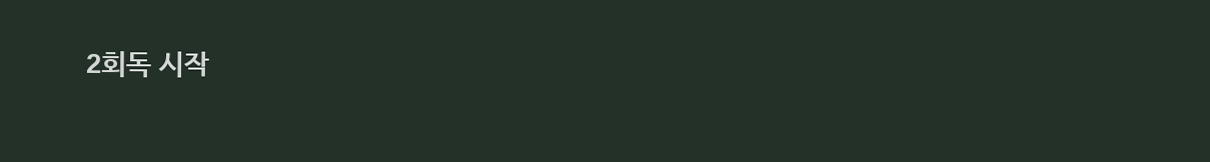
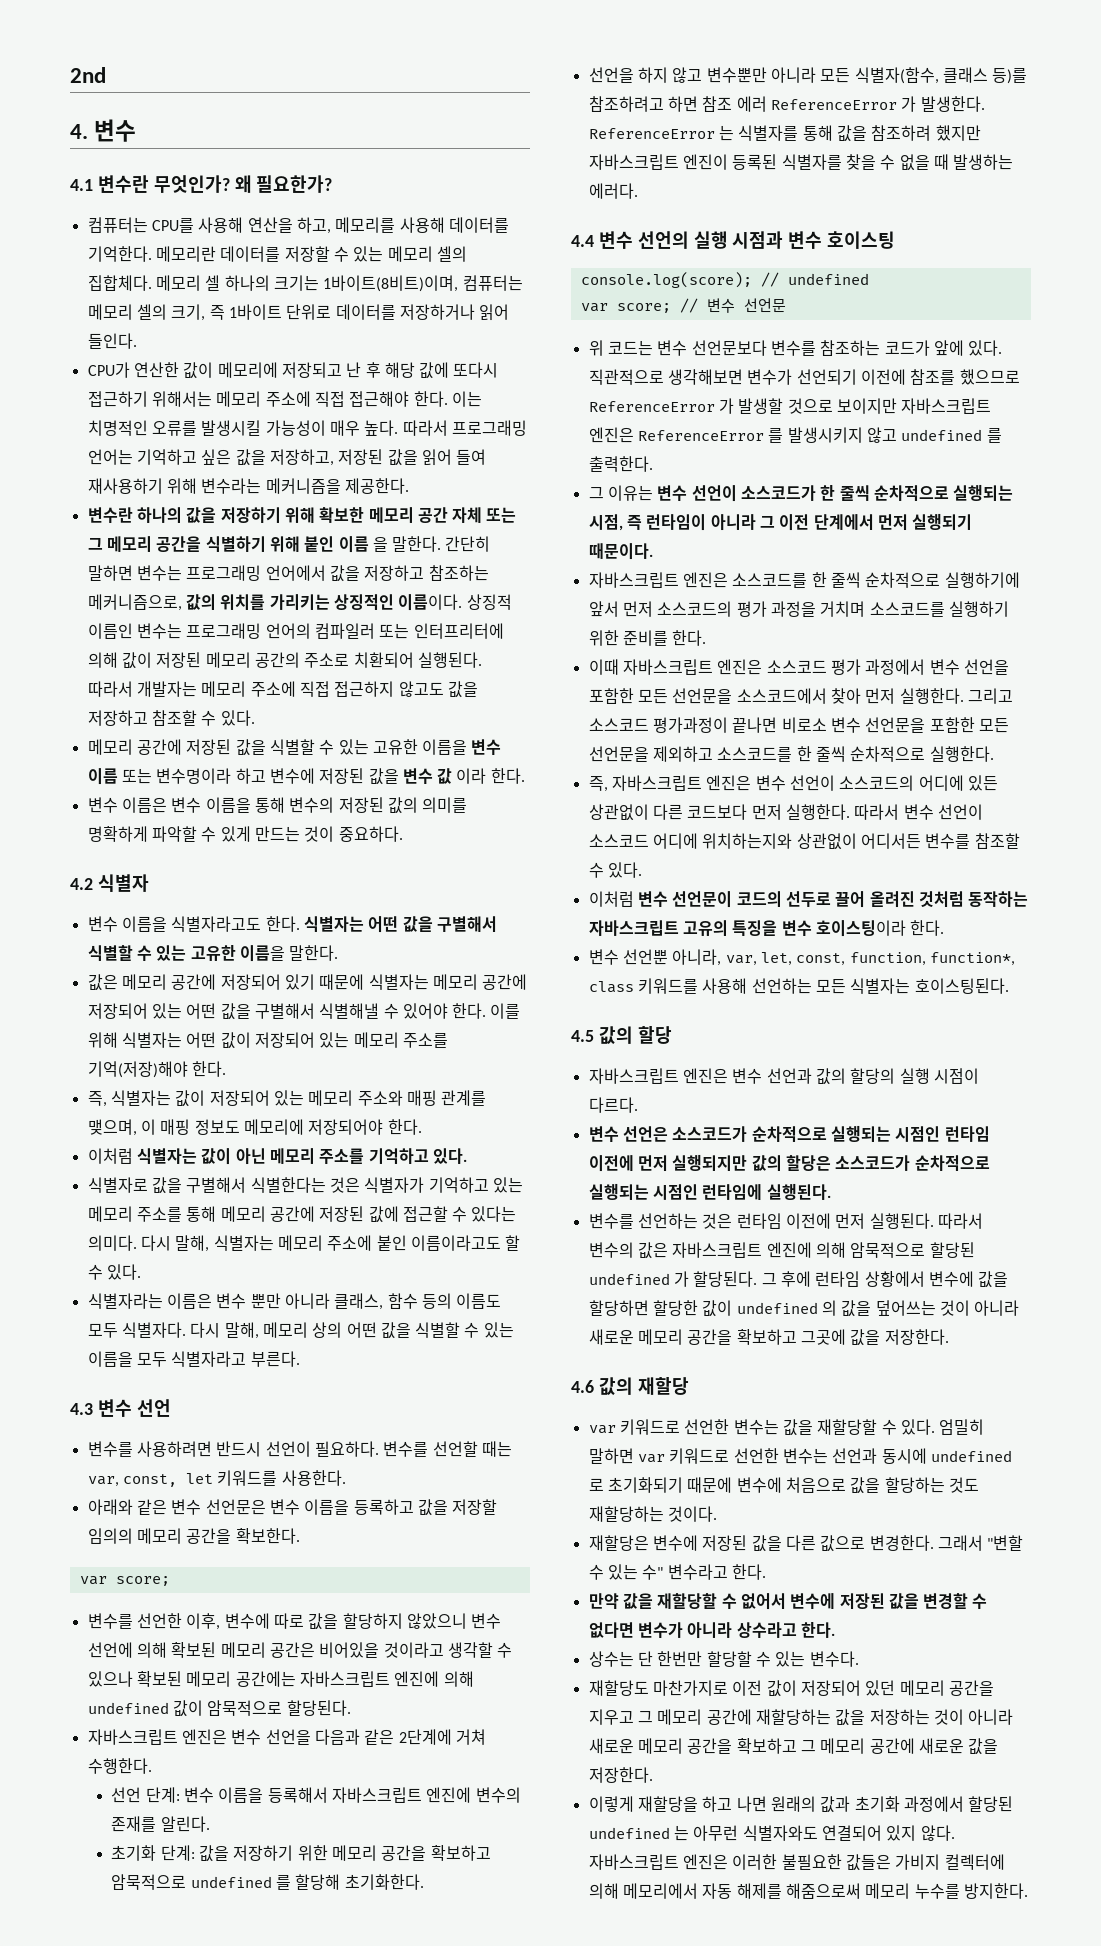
- 2회독 시작
+ 2nd
+ 4. 변수
+ 4.1 변수란 무엇인가? 왜 필요한가?
+ 컴퓨터는 CPU를 사용해 연산을 하고, 메모리를 사용해 데이터를 기억한다. 메모리란 데이터를 저장할 수 있는 메모리 셀의 집합체다. 메모리 셀 하나의 크기는 1바이트(8비트)이며, 컴퓨터는 메모리 셀의 크기, 즉 1바이트 단위로 데이터를 저장하거나 읽어 들인다.
+ CPU가 연산한 값이 메모리에 저장되고 난 후 해당 값에 또다시 접근하기 위해서는 메모리 주소에 직접 접근해야 한다. 이는 치명적인 오류를 발생시킬 가능성이 매우 높다. 따라서 프로그래밍 언어는 기억하고 싶은 값을 저장하고, 저장된 값을 읽어 들여 재사용하기 위해 변수라는 메커니즘을 제공한다.
+ 변수란 하나의 값을 저장하기 위해 확보한 메모리 공간 자체 또는 그 메모리 공간을 식별하기 위해 붙인 이름 을 말한다. 간단히 말하면 변수는 프로그래밍 언어에서 값을 저장하고 참조하는 메커니즘으로, 값의 위치를 가리키는 상징적인 이름이다. 상징적 이름인 변수는 프로그래밍 언어의 컴파일러 또는 인터프리터에 의해 값이 저장된 메모리 공간의 주소로 치환되어 실행된다. 따라서 개발자는 메모리 주소에 직접 접근하지 않고도 값을 저장하고 참조할 수 있다.
+ 메모리 공간에 저장된 값을 식별할 수 있는 고유한 이름을 변수 이름 또는 변수명이라 하고 변수에 저장된 값을 변수 값 이라 한다.
+ 변수 이름은 변수 이름을 통해 변수의 저장된 값의 의미를 명확하게 파악할 수 있게 만드는 것이 중요하다.
+ 4.2 식별자
+ 변수 이름을 식별자라고도 한다. 식별자는 어떤 값을 구별해서 식별할 수 있는 고유한 이름을 말한다.
+ 값은 메모리 공간에 저장되어 있기 때문에 식별자는 메모리 공간에 저장되어 있는 어떤 값을 구별해서 식별해낼 수 있어야 한다. 이를 위해 식별자는 어떤 값이 저장되어 있는 메모리 주소를 기억(저장)해야 한다.
+ 즉, 식별자는 값이 저장되어 있는 메모리 주소와 매핑 관계를 맺으며, 이 매핑 정보도 메모리에 저장되어야 한다.
+ 이처럼 식별자는 값이 아닌 메모리 주소를 기억하고 있다.
+ 식별자로 값을 구별해서 식별한다는 것은 식별자가 기억하고 있는 메모리 주소를 통해 메모리 공간에 저장된 값에 접근할 수 있다는 의미다. 다시 말해, 식별자는 메모리 주소에 붙인 이름이라고도 할 수 있다.
+ 식별자라는 이름은 변수 뿐만 아니라 클래스, 함수 등의 이름도 모두 식별자다. 다시 말해, 메모리 상의 어떤 값을 식별할 수 있는 이름을 모두 식별자라고 부른다.
+ 4.3 변수 선언
+ 변수를 사용하려면 반드시 선언이 필요하다. 변수를 선언할 때는 var, const, let 키워드를 사용한다.
+ 아래와 같은 변수 선언문은 변수 이름을 등록하고 값을 저장할 임의의 메모리 공간을 확보한다.
+ var score;
+ 변수를 선언한 이후, 변수에 따로 값을 할당하지 않았으니 변수 선언에 의해 확보된 메모리 공간은 비어있을 것이라고 생각할 수 있으나 확보된 메모리 공간에는 자바스크립트 엔진에 의해 undefined 값이 암묵적으로 할당된다.
+ 자바스크립트 엔진은 변수 선언을 다음과 같은 2단계에 거쳐 수행한다.
+ 선언 단계: 변수 이름을 등록해서 자바스크립트 엔진에 변수의 존재를 알린다.
+ 초기화 단계: 값을 저장하기 위한 메모리 공간을 확보하고 암묵적으로 undefined 를 할당해 초기화한다.
+ 선언을 하지 않고 변수뿐만 아니라 모든 식별자(함수, 클래스 등)를 참조하려고 하면 참조 에러 ReferenceError 가 발생한다. ReferenceError 는 식별자를 통해 값을 참조하려 했지만 자바스크립트 엔진이 등록된 식별자를 찾을 수 없을 때 발생하는 에러다.
+ 4.4 변수 선언의 실행 시점과 변수 호이스팅
+ console.log(score); // undefined
+ var score; // 변수 선언문
+ 위 코드는 변수 선언문보다 변수를 참조하는 코드가 앞에 있다. 직관적으로 생각해보면 변수가 선언되기 이전에 참조를 했으므로 ReferenceError 가 발생할 것으로 보이지만 자바스크립트 엔진은 ReferenceError 를 발생시키지 않고 undefined 를 출력한다.
+ 그 이유는 변수 선언이 소스코드가 한 줄씩 순차적으로 실행되는 시점, 즉 런타임이 아니라 그 이전 단계에서 먼저 실행되기 때문이다.
+ 자바스크립트 엔진은 소스코드를 한 줄씩 순차적으로 실행하기에 앞서 먼저 소스코드의 평가 과정을 거치며 소스코드를 실행하기 위한 준비를 한다.
+ 이때 자바스크립트 엔진은 소스코드 평가 과정에서 변수 선언을 포함한 모든 선언문을 소스코드에서 찾아 먼저 실행한다. 그리고 소스코드 평가과정이 끝나면 비로소 변수 선언문을 포함한 모든 선언문을 제외하고 소스코드를 한 줄씩 순차적으로 실행한다.
+ 즉, 자바스크립트 엔진은 변수 선언이 소스코드의 어디에 있든 상관없이 다른 코드보다 먼저 실행한다. 따라서 변수 선언이 소스코드 어디에 위치하는지와 상관없이 어디서든 변수를 참조할 수 있다.
+ 이처럼 변수 선언문이 코드의 선두로 끌어 올려진 것처럼 동작하는 자바스크립트 고유의 특징을 변수 호이스팅이라 한다.
+ 변수 선언뿐 아니라, var, let, const, function, function*, class 키워드를 사용해 선언하는 모든 식별자는 호이스팅된다.
+ 4.5 값의 할당
+ 자바스크립트 엔진은 변수 선언과 값의 할당의 실행 시점이 다르다.
+ 변수 선언은 소스코드가 순차적으로 실행되는 시점인 런타임 이전에 먼저 실행되지만 값의 할당은 소스코드가 순차적으로 실행되는 시점인 런타임에 실행된다.
+ 변수를 선언하는 것은 런타임 이전에 먼저 실행된다. 따라서 변수의 값은 자바스크립트 엔진에 의해 암묵적으로 할당된 undefined 가 할당된다. 그 후에 런타임 상황에서 변수에 값을 할당하면 할당한 값이 undefined 의 값을 덮어쓰는 것이 아니라 새로운 메모리 공간을 확보하고 그곳에 값을 저장한다.
+ 4.6 값의 재할당
+ var 키워드로 선언한 변수는 값을 재할당할 수 있다. 엄밀히 말하면 var 키워드로 선언한 변수는 선언과 동시에 undefined 로 초기화되기 때문에 변수에 처음으로 값을 할당하는 것도 재할당하는 것이다.
+ 재할당은 변수에 저장된 값을 다른 값으로 변경한다. 그래서 "변할 수 있는 수" 변수라고 한다.
+ 만약 값을 재할당할 수 없어서 변수에 저장된 값을 변경할 수 없다면 변수가 아니라 상수라고 한다.
+ 상수는 단 한번만 할당할 수 있는 변수다.
+ 재할당도 마찬가지로 이전 값이 저장되어 있던 메모리 공간을 지우고 그 메모리 공간에 재할당하는 값을 저장하는 것이 아니라 새로운 메모리 공간을 확보하고 그 메모리 공간에 새로운 값을 저장한다.
+ 이렇게 재할당을 하고 나면 원래의 값과 초기화 과정에서 할당된 undefined 는 아무런 식별자와도 연결되어 있지 않다. 자바스크립트 엔진은 이러한 불필요한 값들은 가비지 컬렉터에 의해 메모리에서 자동 해제를 해줌으로써 메모리 누수를 방지한다.

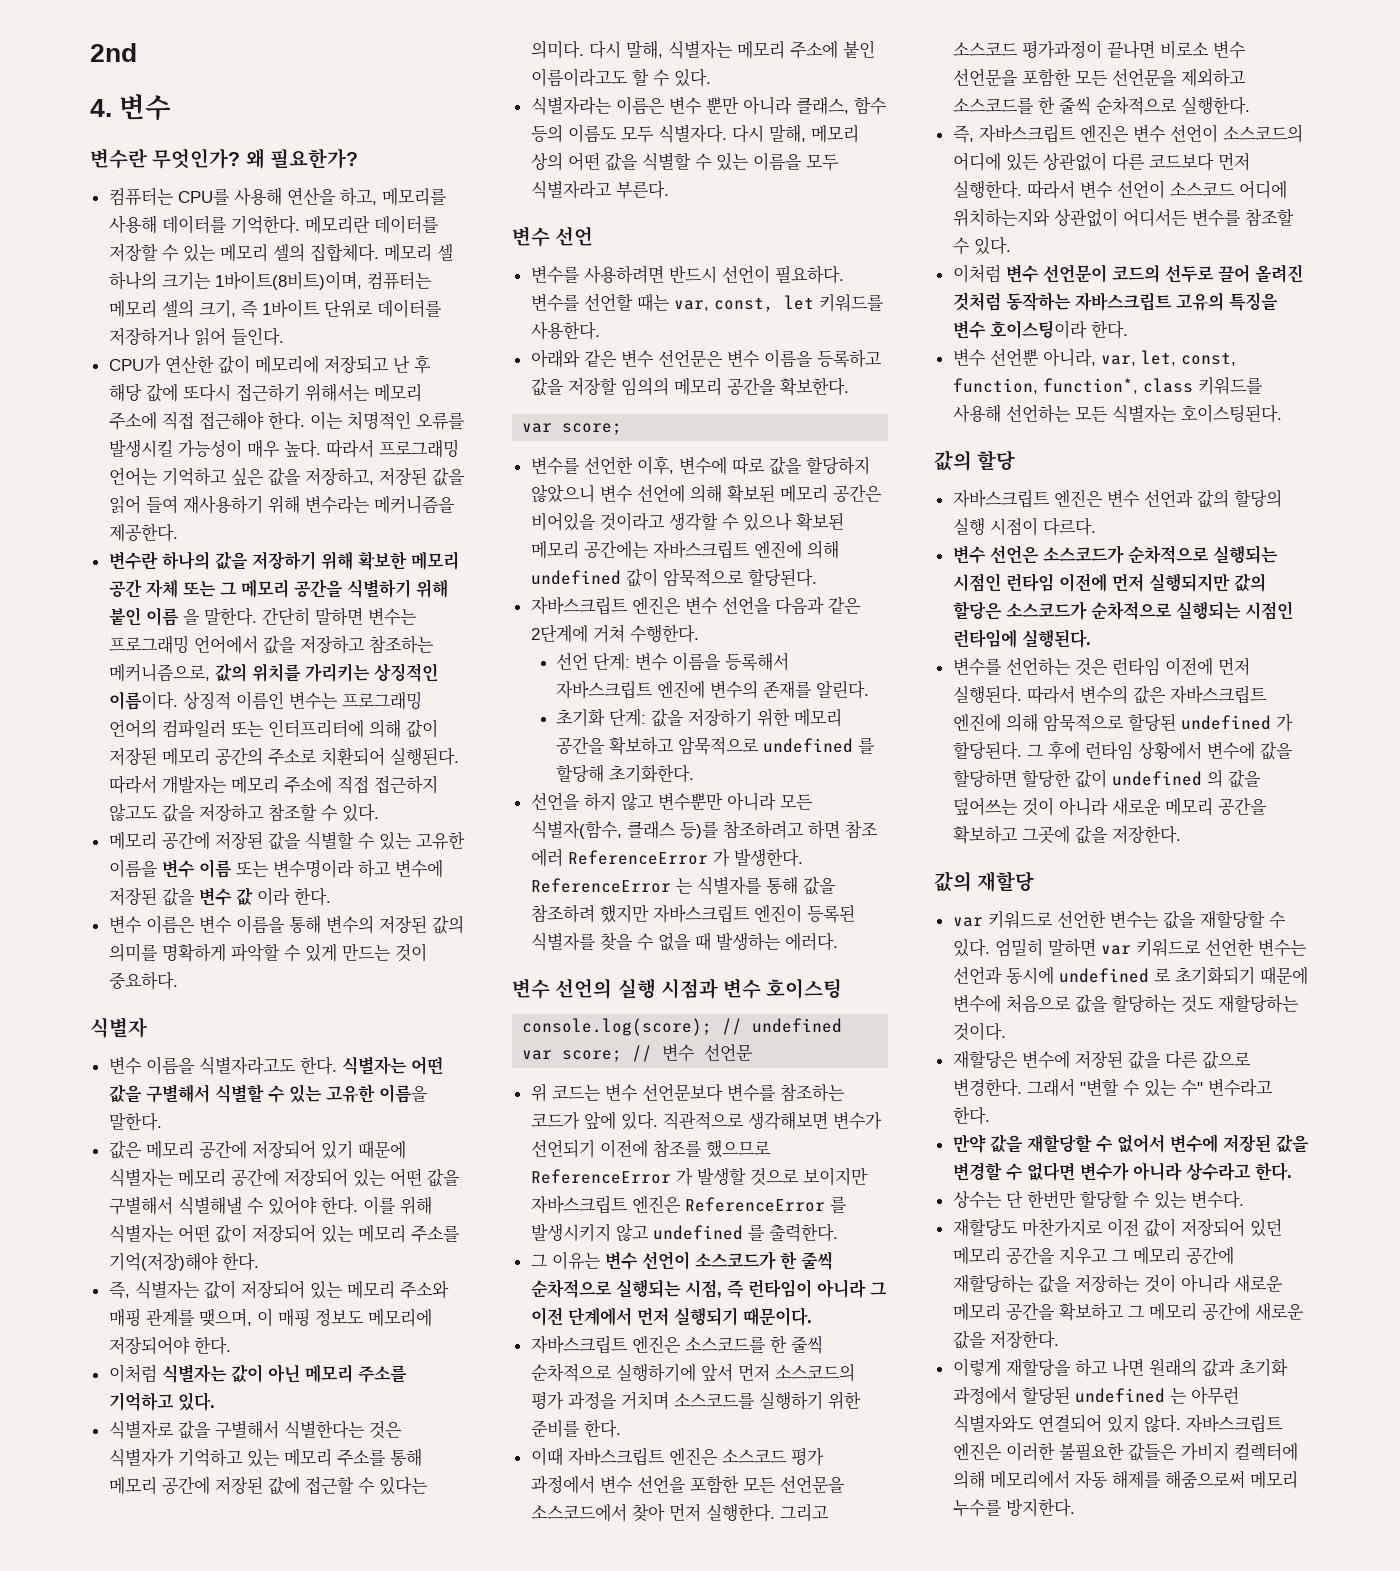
- 4.1 변수란 무엇인가?
+ 변수란 무엇인가?
- 4.2 식별자
+ 식별자
- 4.3 변수 선언
+ 변수 선언
- 4.4 변수 선언의 실행 시점과 변수 호이스팅
+ 변수 선언의 실행 시점과 변수 호이스팅
- 4.5 값의 할당
+ 값의 할당
- 4.6 값의 재할당
+ 값의 재할당

